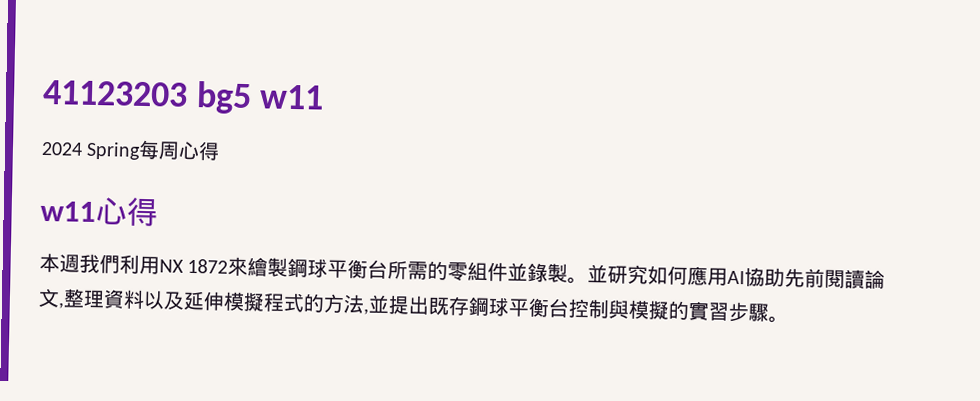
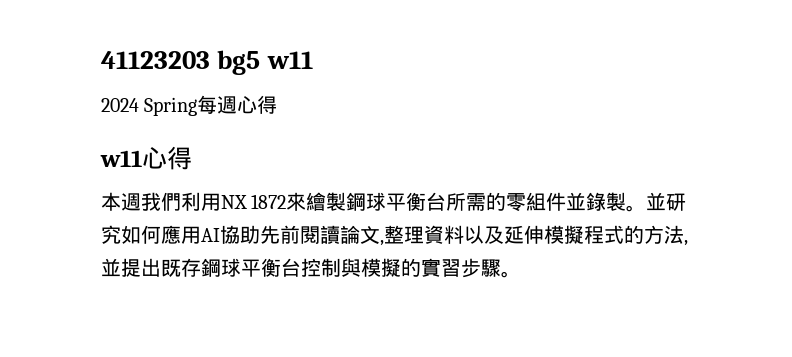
- 2024 Spring每周心得
+ 2024 Spring每週心得

